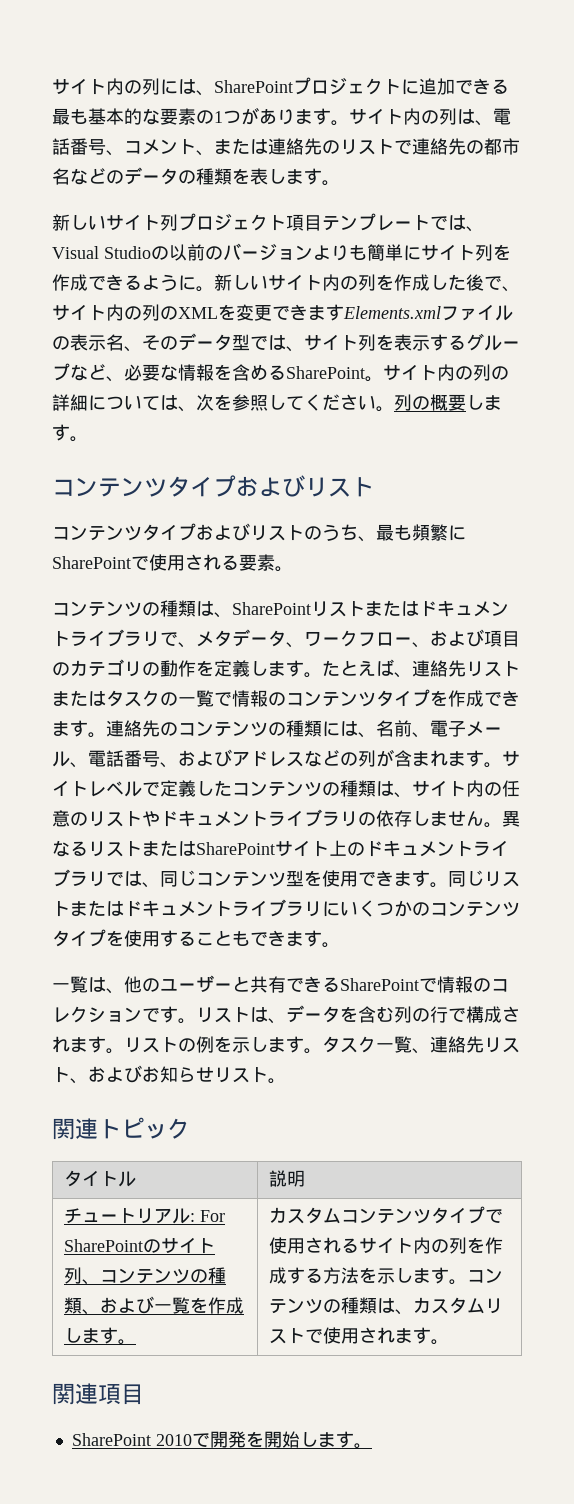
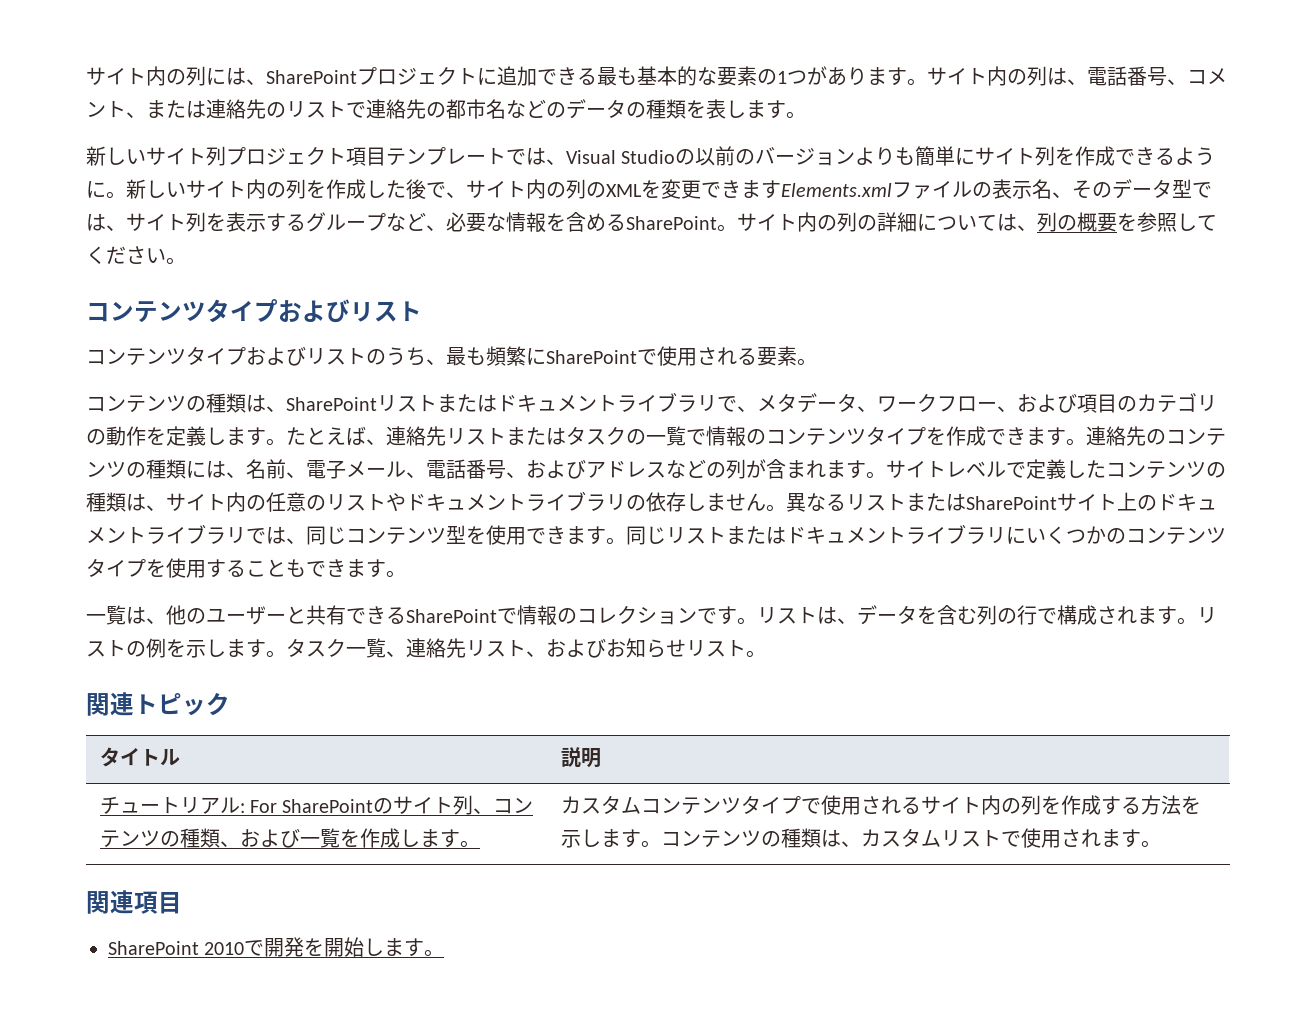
- サイト内の列の詳細については、次を参照してください。列の概要します。
+ サイト内の列の詳細については、列の概要を参照してください。

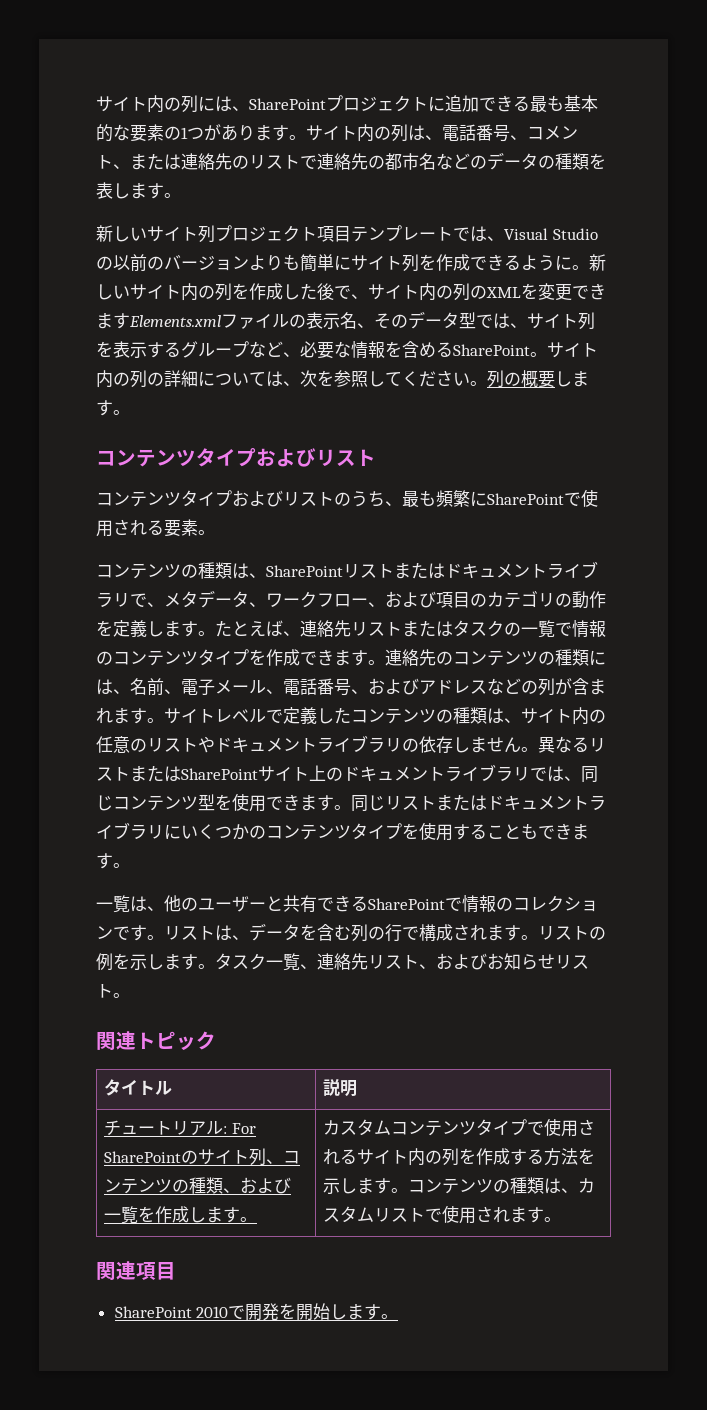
- サイト内の列の詳細については、列の概要を参照してください。
+ サイト内の列の詳細については、次を参照してください。列の概要します。

